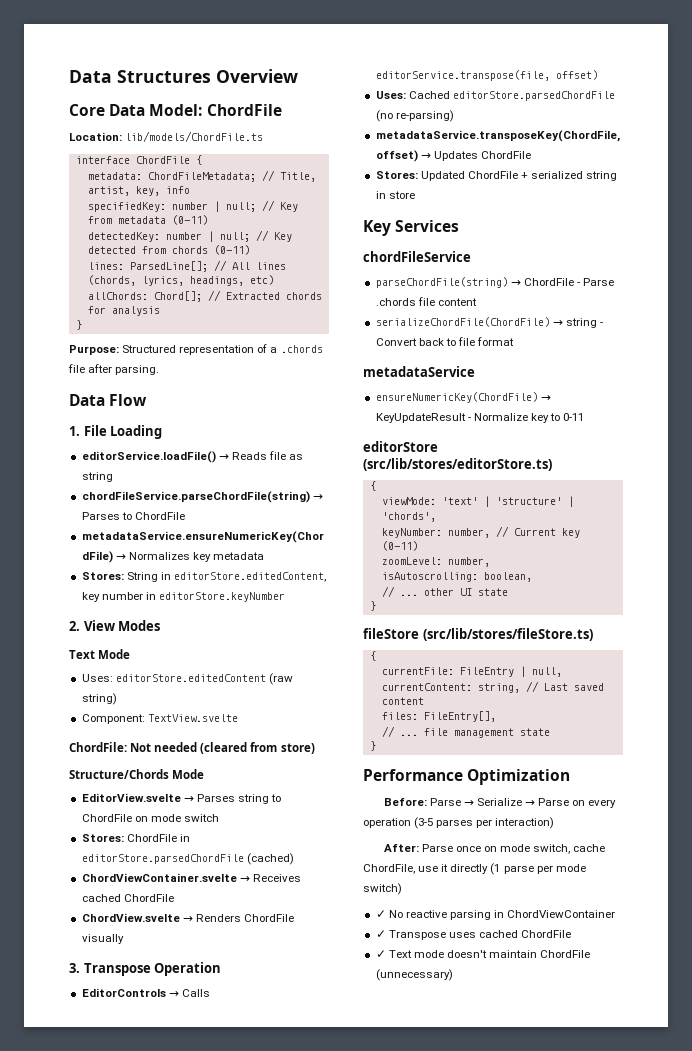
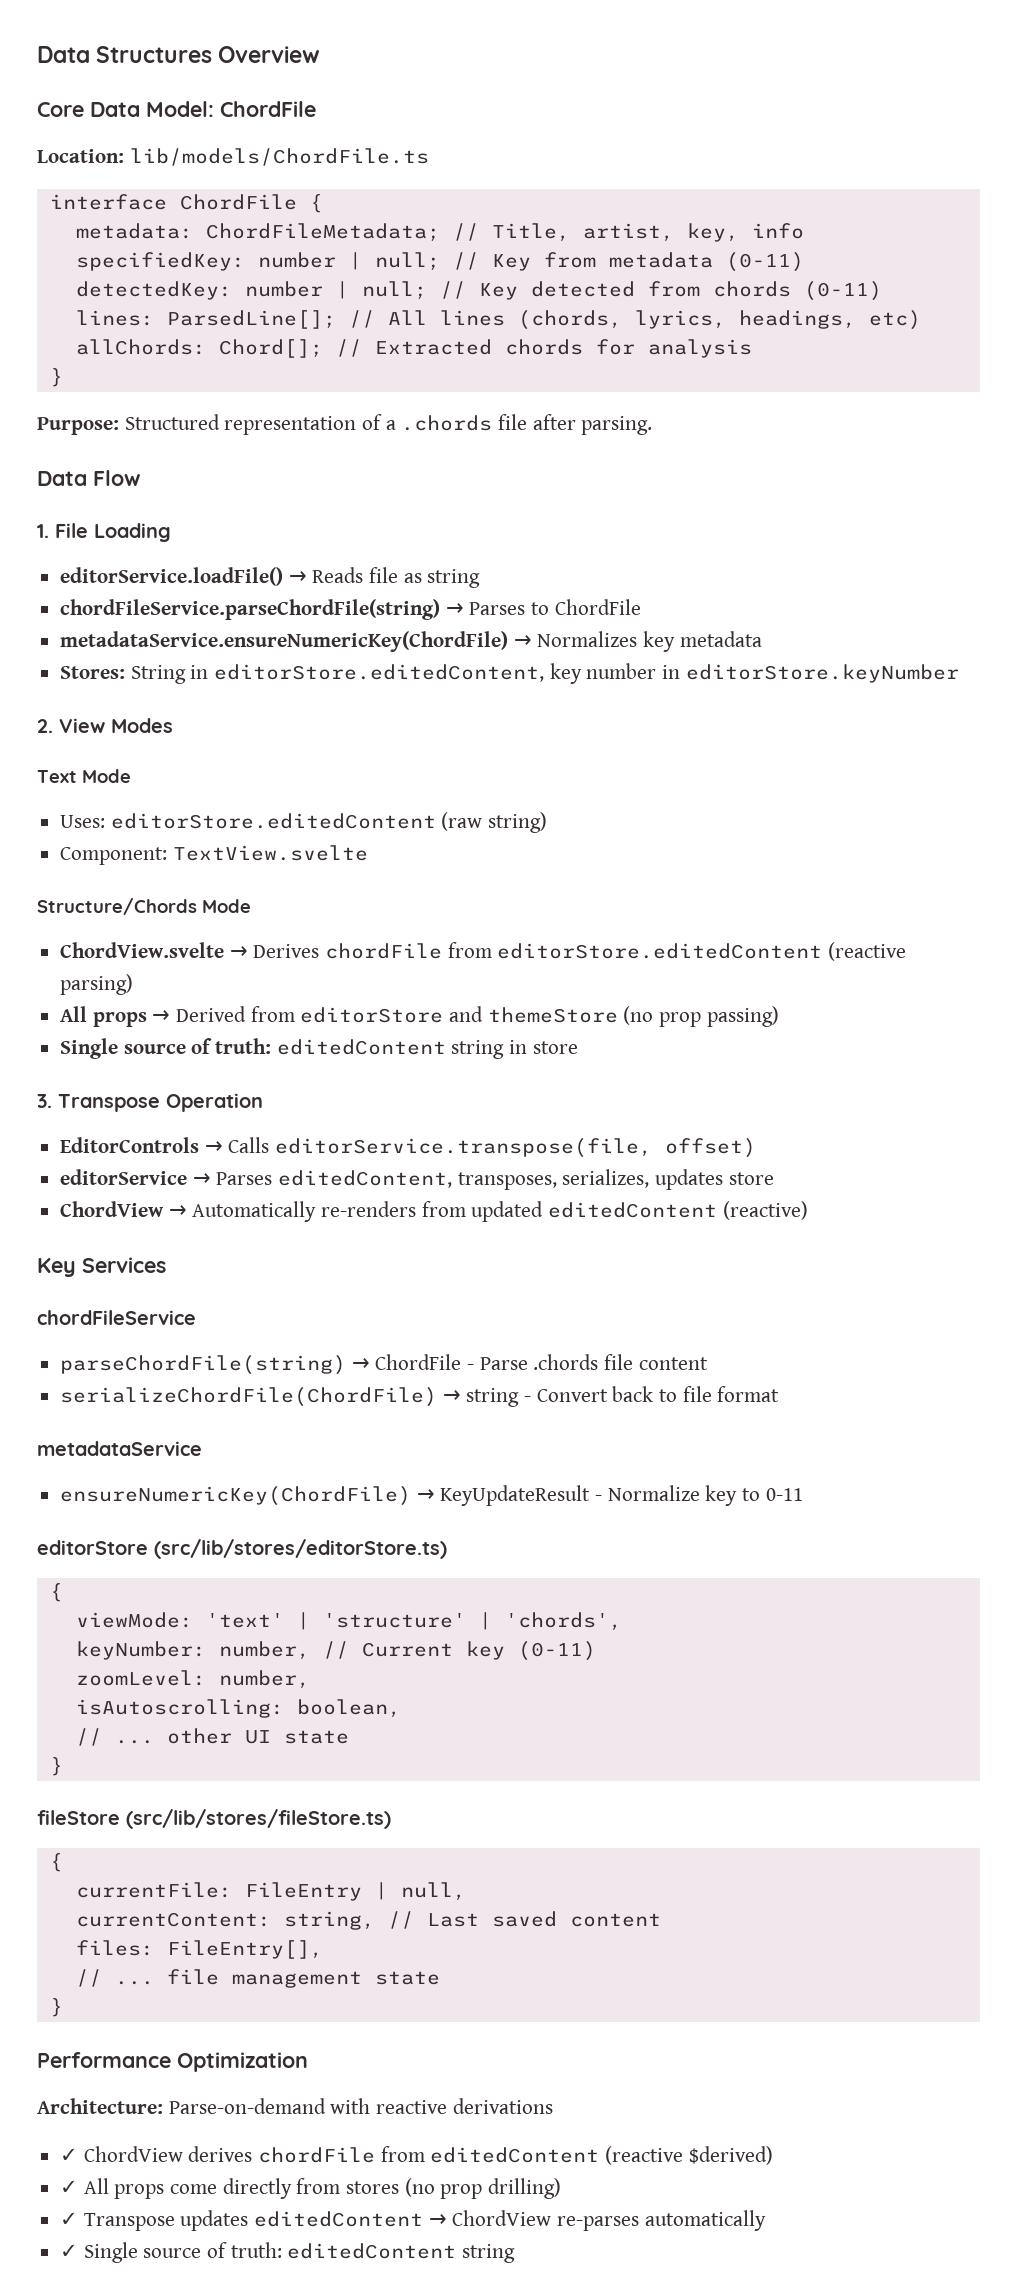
- ChordFile: Not needed (cleared from store)
  Structure/Chords Mode
- EditorView.svelte → Parses string to ChordFile on mode switch
- Stores: ChordFile in editorStore.parsedChordFile (cached)
- ChordViewContainer.svelte → Receives cached ChordFile
- ChordView.svelte → Renders ChordFile visually
+ ChordView.svelte → Derives chordFile from editorStore.editedContent (reactive parsing)
+ All props → Derived from editorStore and themeStore (no prop passing)
+ Single source of truth: editedContent string in store
- Uses: Cached editorStore.parsedChordFile (no re-parsing)
- metadataService.transposeKey(ChordFile, offset) → Updates ChordFile
- Stores: Updated ChordFile + serialized string in store
+ editorService → Parses editedContent, transposes, serializes, updates store
+ ChordView → Automatically re-renders from updated editedContent (reactive)
- Before: Parse → Serialize → Parse on every operation (3-5 parses per interaction)
- After: Parse once on mode switch, cache ChordFile, use it directly (1 parse per mode switch)
- ✓ No reactive parsing in ChordViewContainer
- ✓ Transpose uses cached ChordFile
- ✓ Text mode doesn't maintain ChordFile (unnecessary)
+ Architecture: Parse-on-demand with reactive derivations
+ ✓ ChordView derives chordFile from editedContent (reactive $derived)
+ ✓ All props come directly from stores (no prop drilling)
+ ✓ Transpose updates editedContent → ChordView re-parses automatically
+ ✓ Single source of truth: editedContent string

